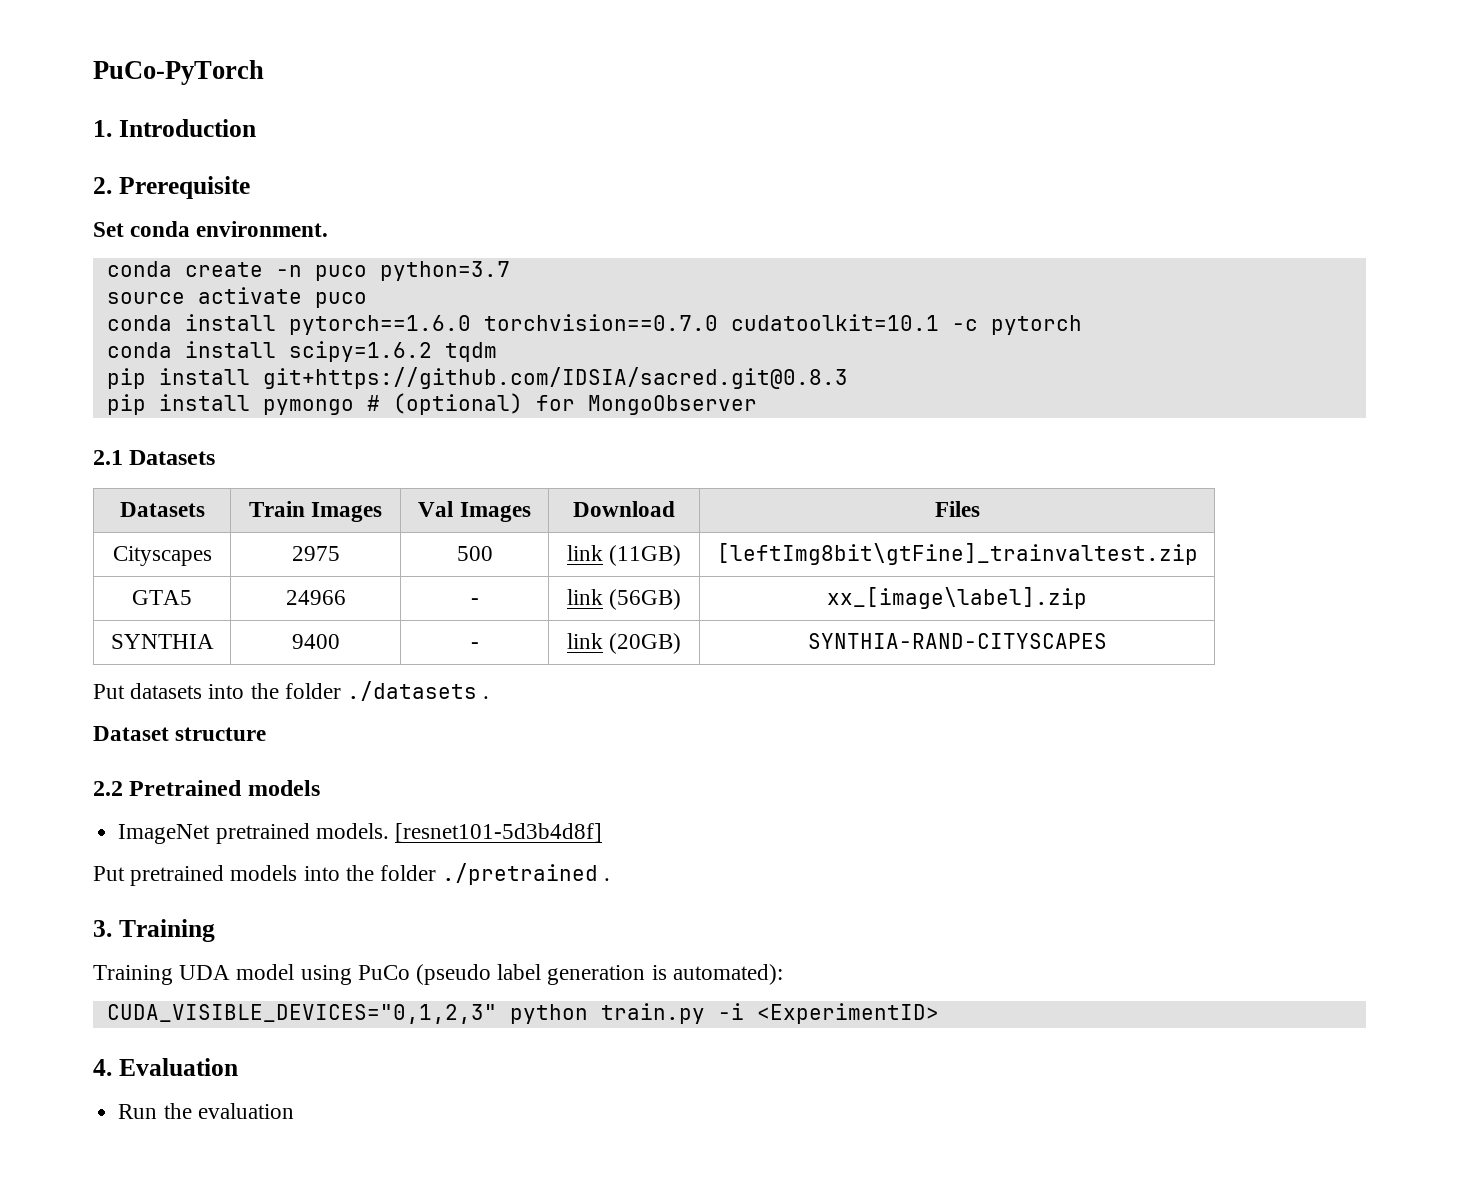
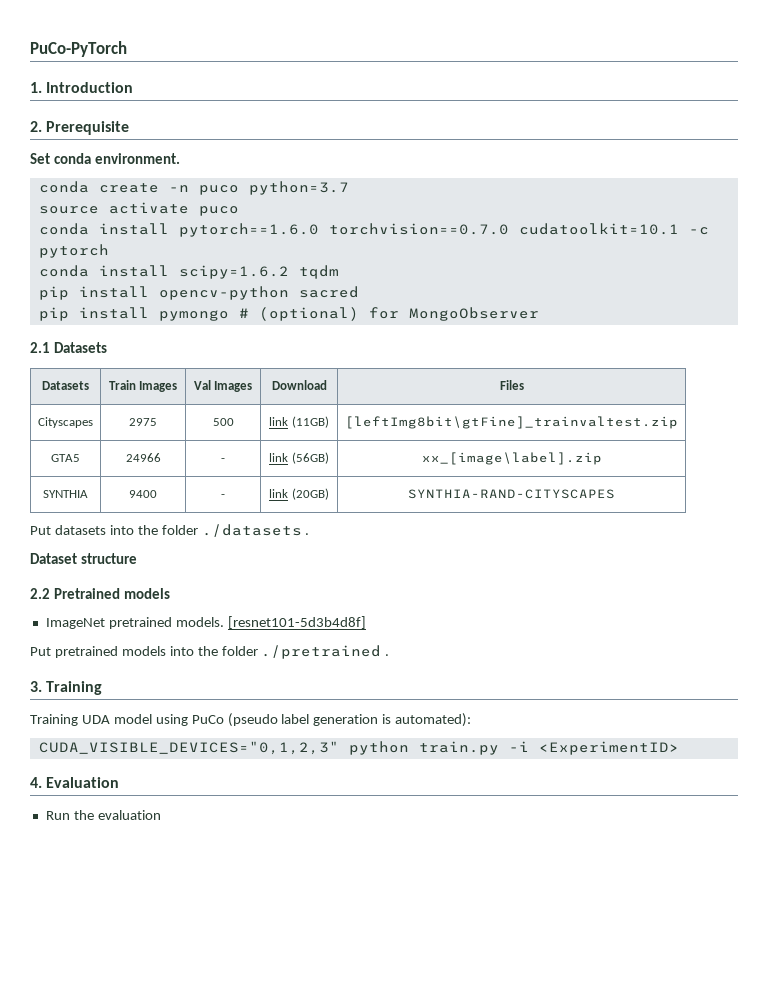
- pip install git+https://github.com/IDSIA/sacred.git@0.8.3
+ pip install opencv-python sacred

